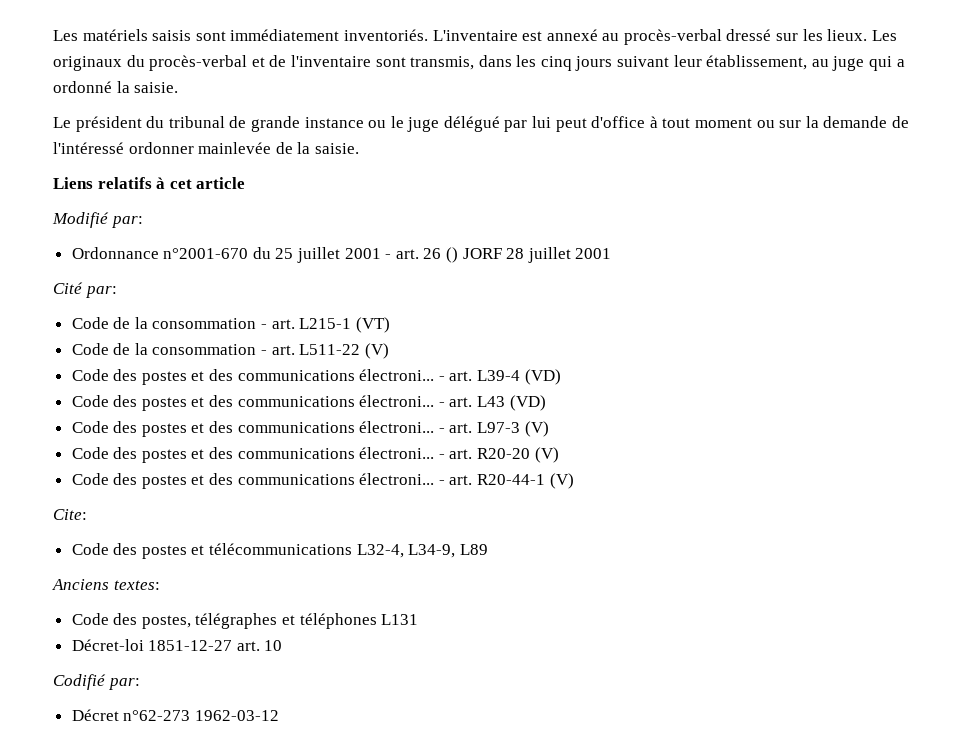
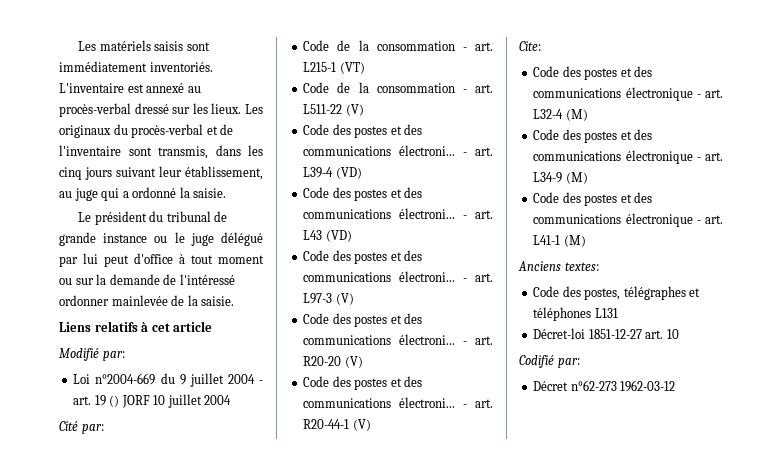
- Ordonnance n°2001-670 du 25 juillet 2001 - art. 26 () JORF 28 juillet 2001
+ Loi n°2004-669 du 9 juillet 2004 - art. 19 () JORF 10 juillet 2004
- Code des postes et télécommunications L32-4, L34-9, L89
+ Code des postes et des communications électronique - art. L32-4 (M)
+ Code des postes et des communications électronique - art. L34-9 (M)
+ Code des postes et des communications électronique - art. L41-1 (M)

